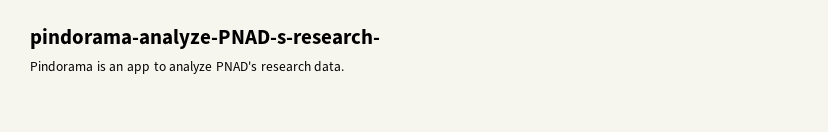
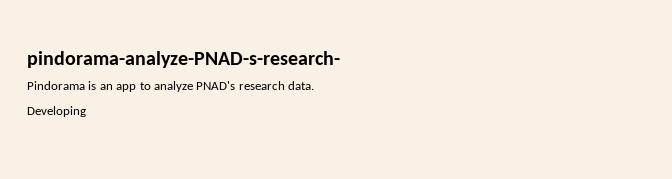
+ Developing

